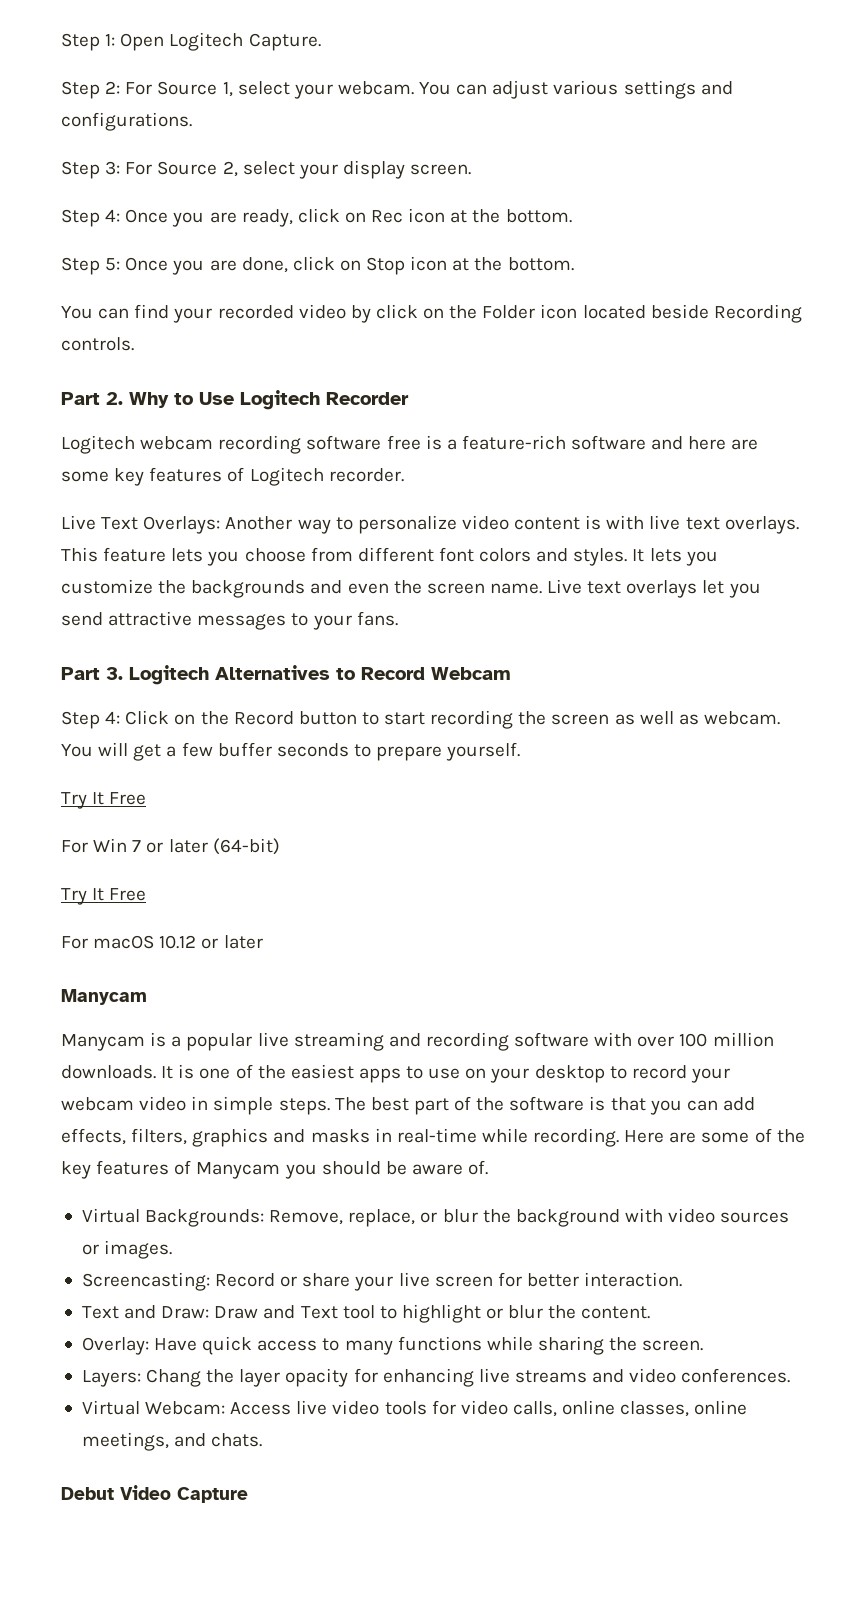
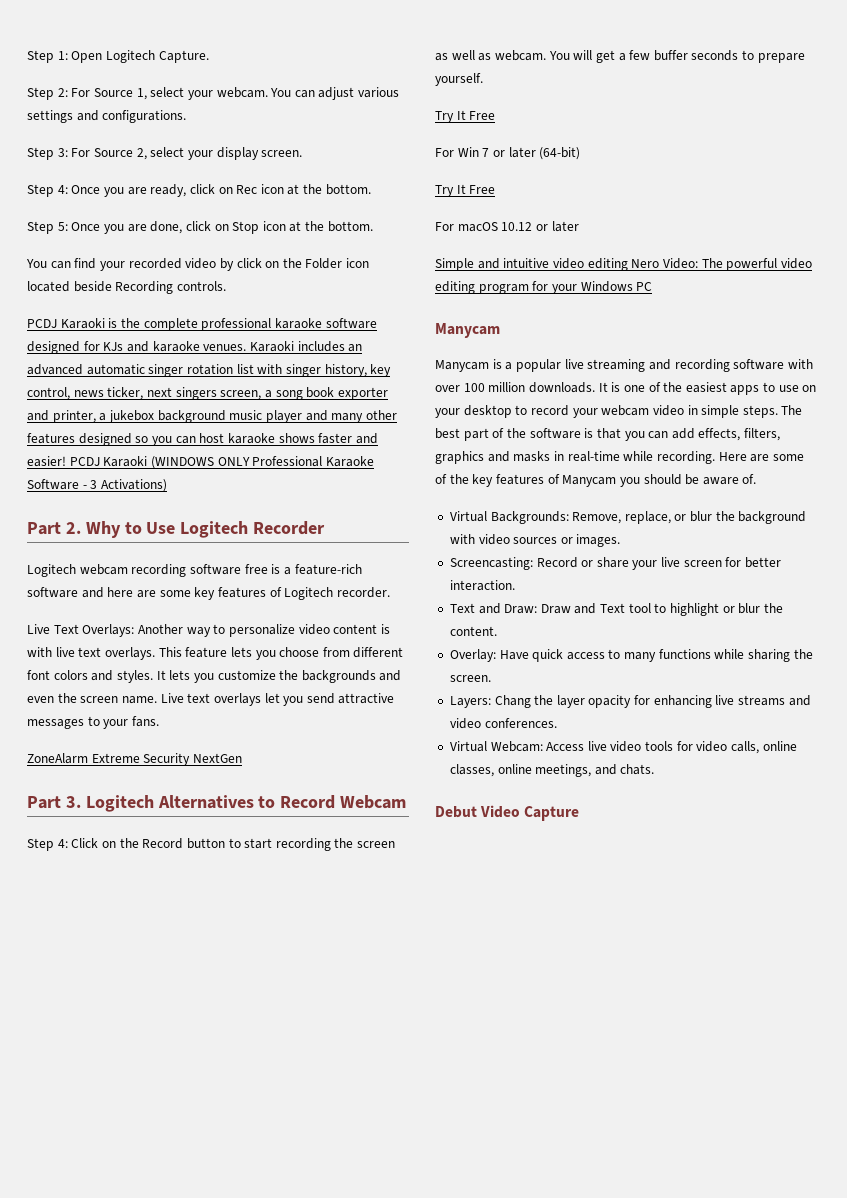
+ PCDJ Karaoki is the complete professional karaoke software designed for KJs and karaoke venues. Karaoki includes an advanced automatic singer rotation list with singer history, key control, news ticker, next singers screen, a song book exporter and printer, a jukebox background music player and many other features designed so you can host karaoke shows faster and easier! PCDJ Karaoki (WINDOWS ONLY Professional Karaoke Software - 3 Activations)
+ ZoneAlarm Extreme Security NextGen
+ Simple and intuitive video editing Nero Video: The powerful video editing program for your Windows PC

